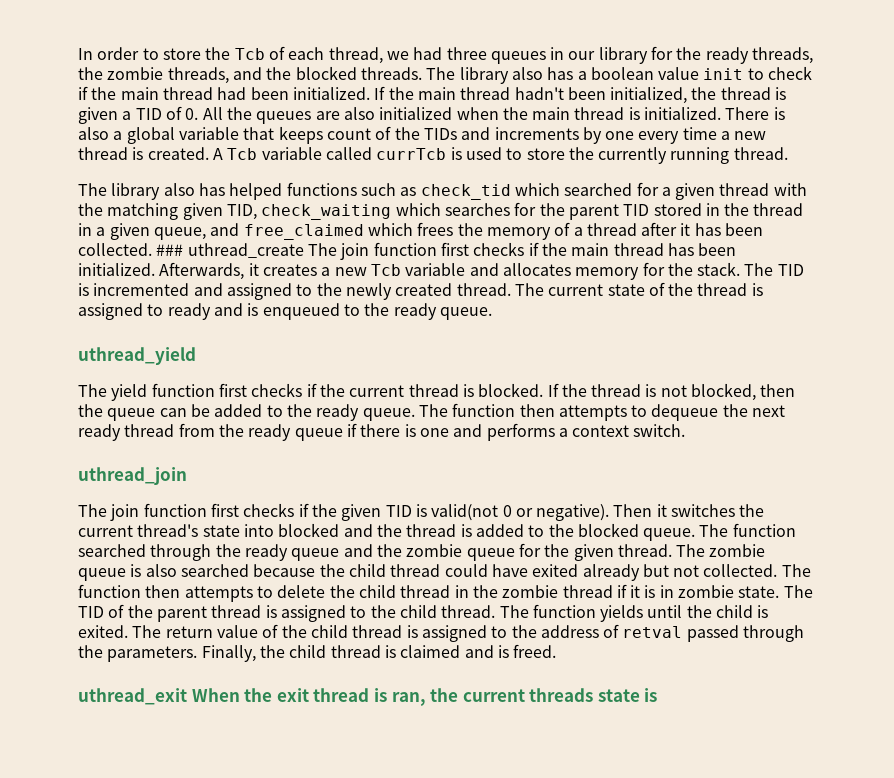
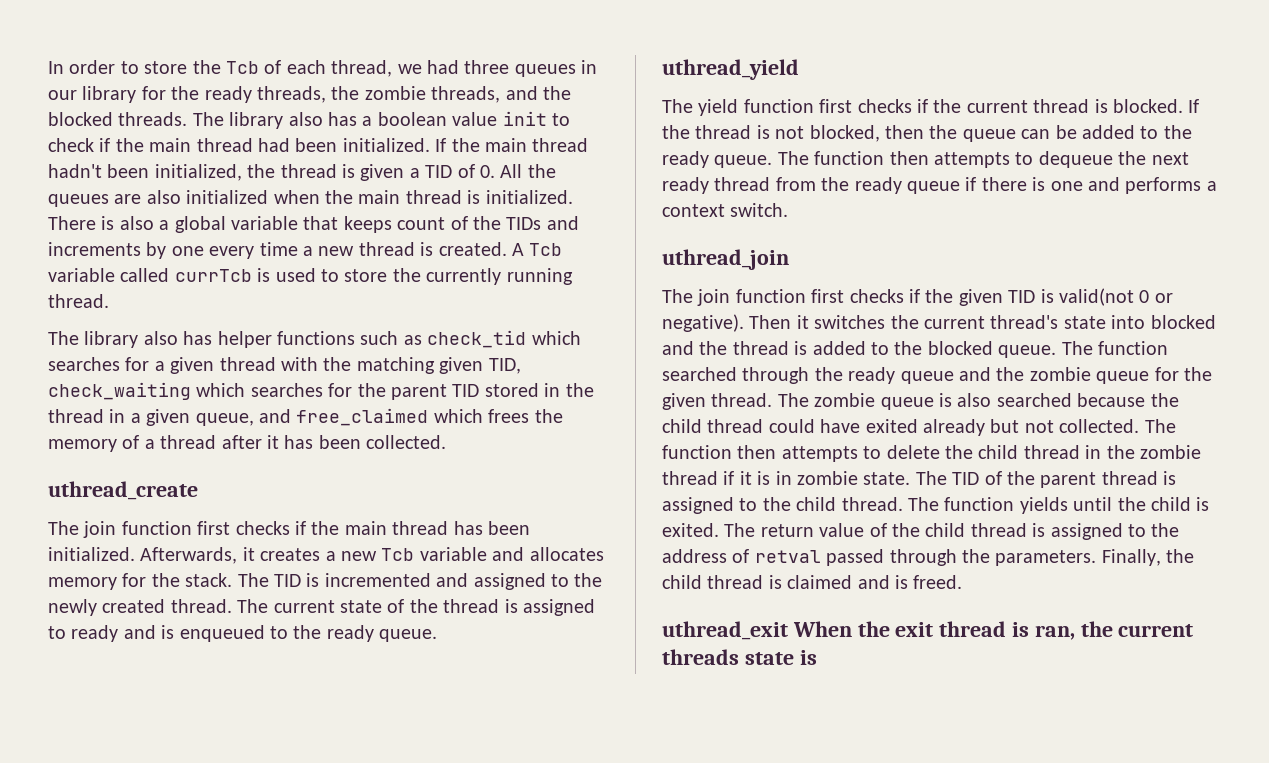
- The library also has helped functions such as check_tid which searched for a given thread with the matching given TID, check_waiting which searches for the parent TID stored in the thread in a given queue, and free_claimed which frees the memory of a thread after it has been collected. ### uthread_create The join function first checks if the main thread has been initialized.
+ The library also has helper functions such as check_tid which searches for a given thread with the matching given TID, check_waiting which searches for the parent TID stored in the thread in a given queue, and free_claimed which frees the memory of a thread after it has been collected.
+ uthread_create
+ The join function first checks if the main thread has been initialized.

